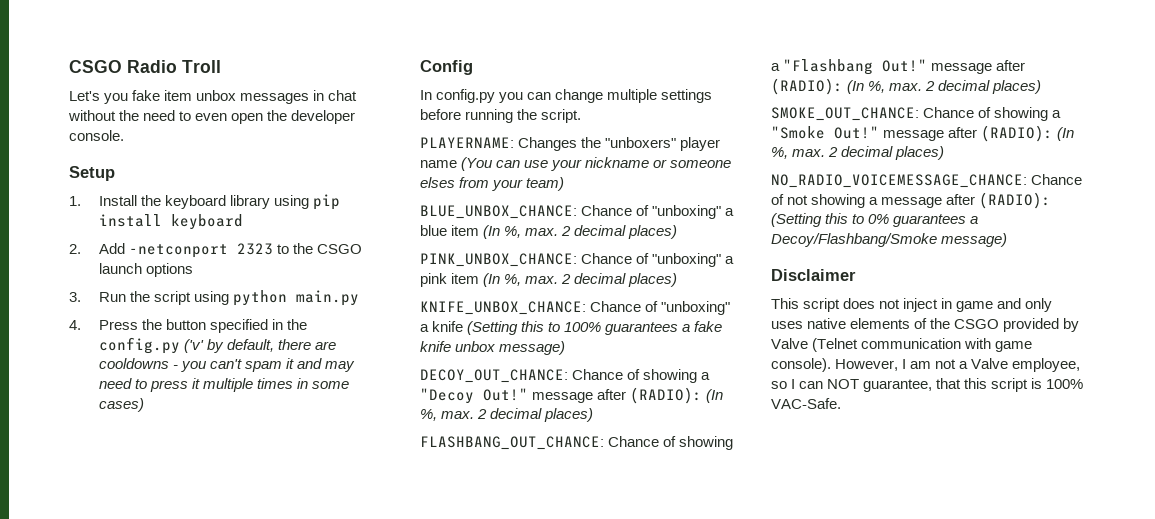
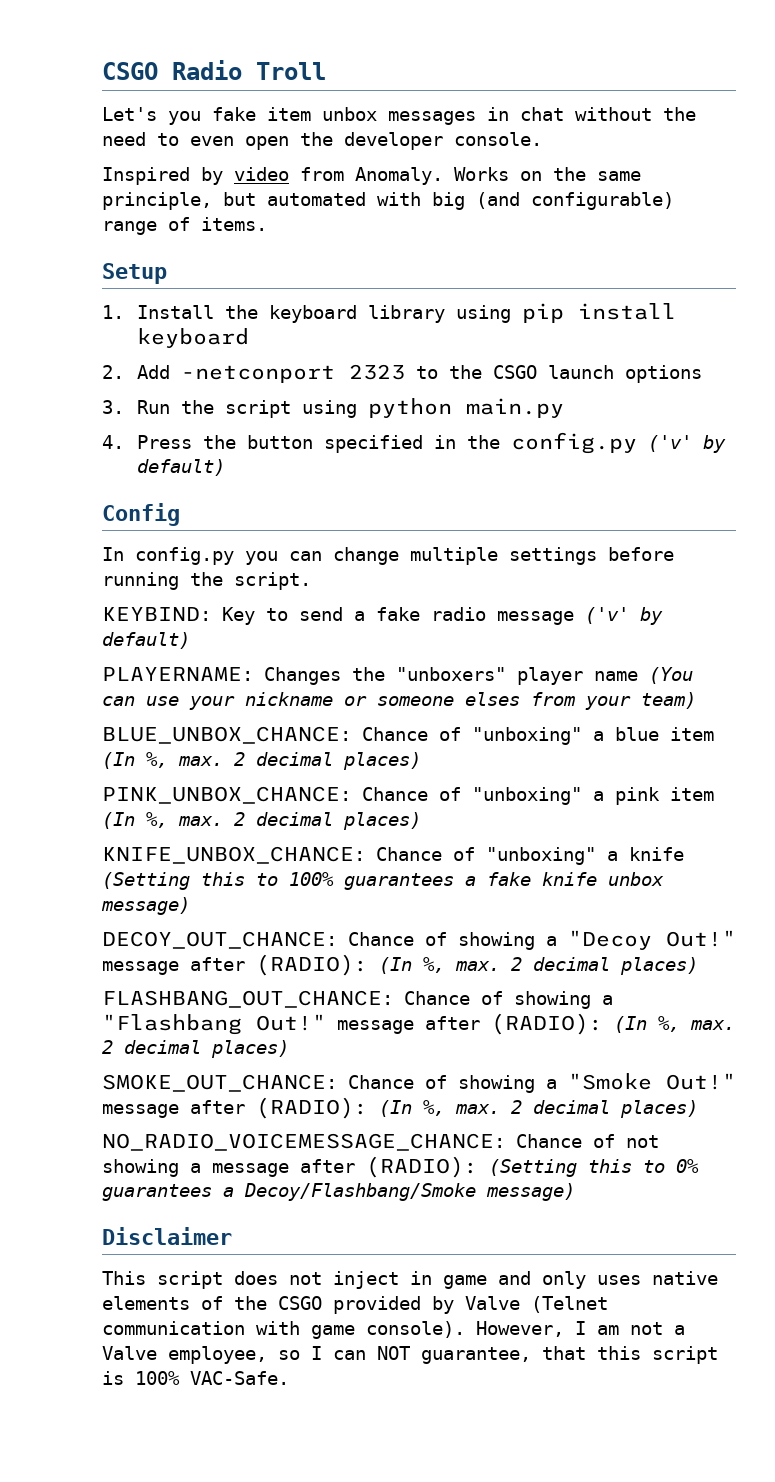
+ Inspired by video from Anomaly. Works on the same principle, but automated with big (and configurable) range of items.
- 4. Press the button specified in the config.py ('v' by default, there are cooldowns - you can't spam it and may need to press it multiple times in some cases)
+ 4. Press the button specified in the config.py ('v' by default)
+ KEYBIND: Key to send a fake radio message ('v' by default)

